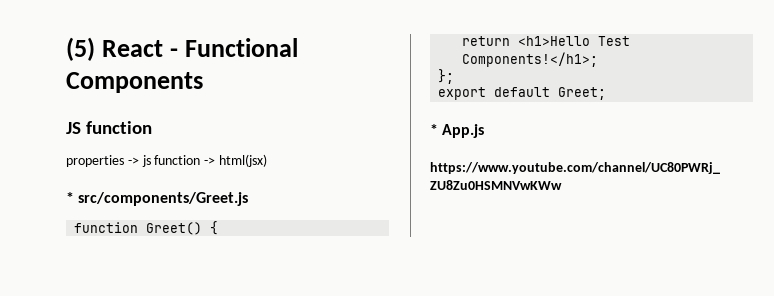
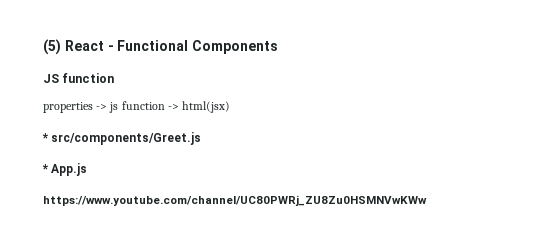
- function Greet() {
- return <h1>Hello Test Components!</h1>;
- };
- export default Greet;

